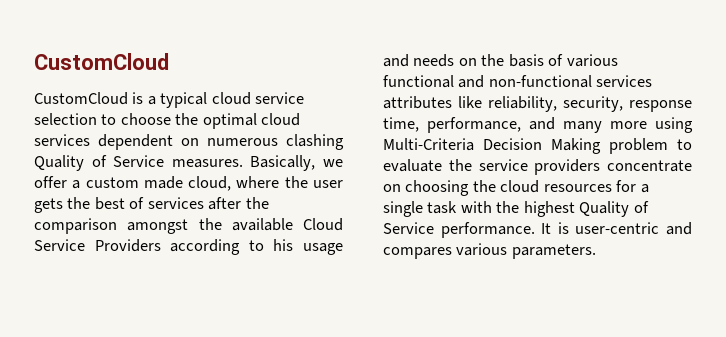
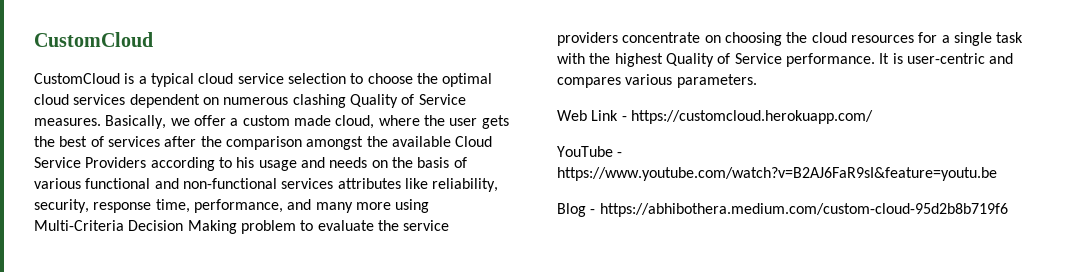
+ Web Link - https://customcloud.herokuapp.com/
+ YouTube - https://www.youtube.com/watch?v=B2AJ6FaR9sI&feature=youtu.be
+ Blog - https://abhibothera.medium.com/custom-cloud-95d2b8b719f6

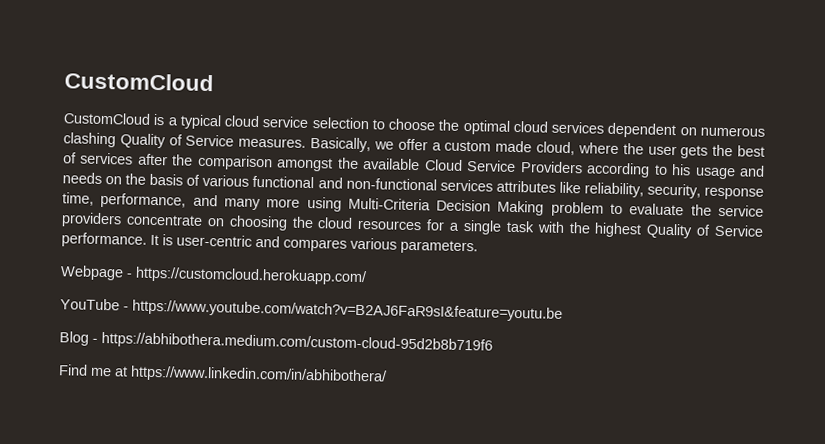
- Web Link - https://customcloud.herokuapp.com/
+ Webpage - https://customcloud.herokuapp.com/
+ Find me at https://www.linkedin.com/in/abhibothera/

